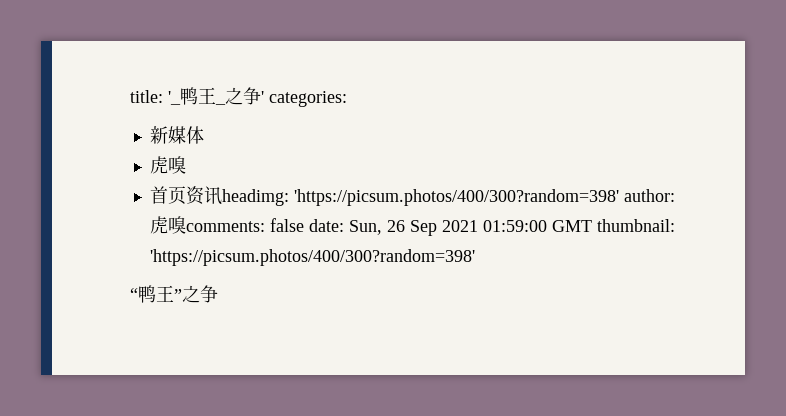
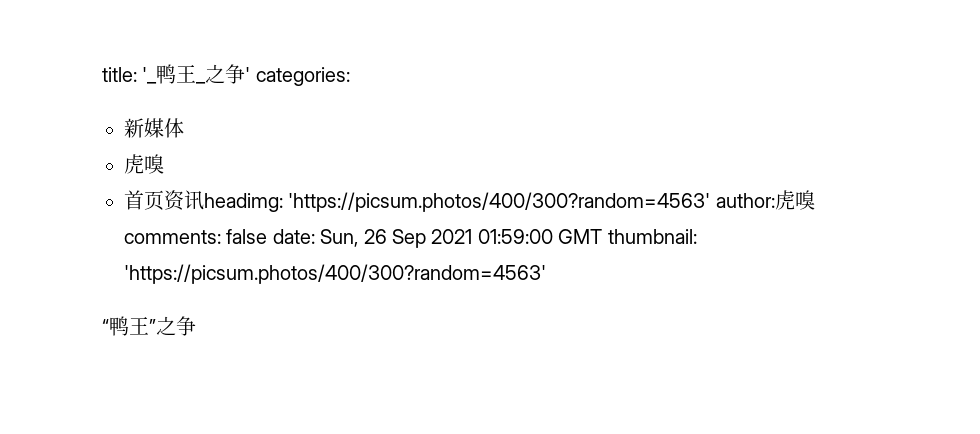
- 首页资讯headimg: 'https://picsum.photos/400/300?random=398' author:虎嗅comments: false date: Sun, 26 Sep 2021 01:59:00 GMT thumbnail: 'https://picsum.photos/400/300?random=398'
+ 首页资讯headimg: 'https://picsum.photos/400/300?random=4563' author:虎嗅comments: false date: Sun, 26 Sep 2021 01:59:00 GMT thumbnail: 'https://picsum.photos/400/300?random=4563'

